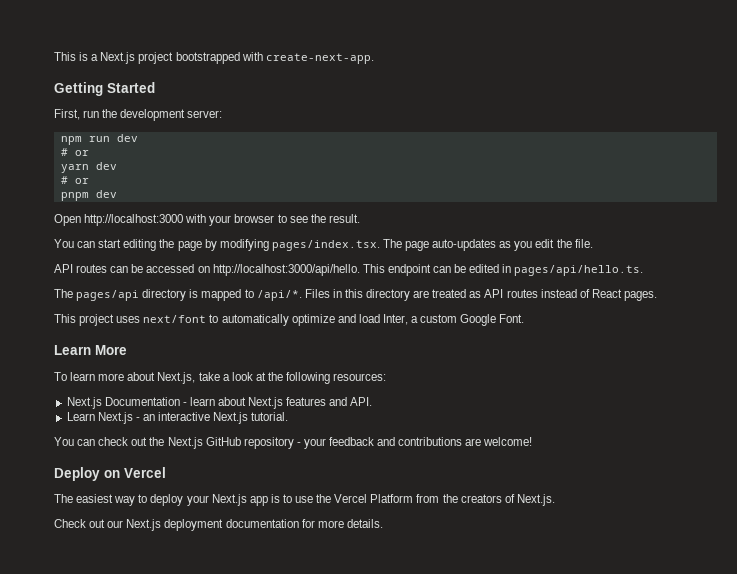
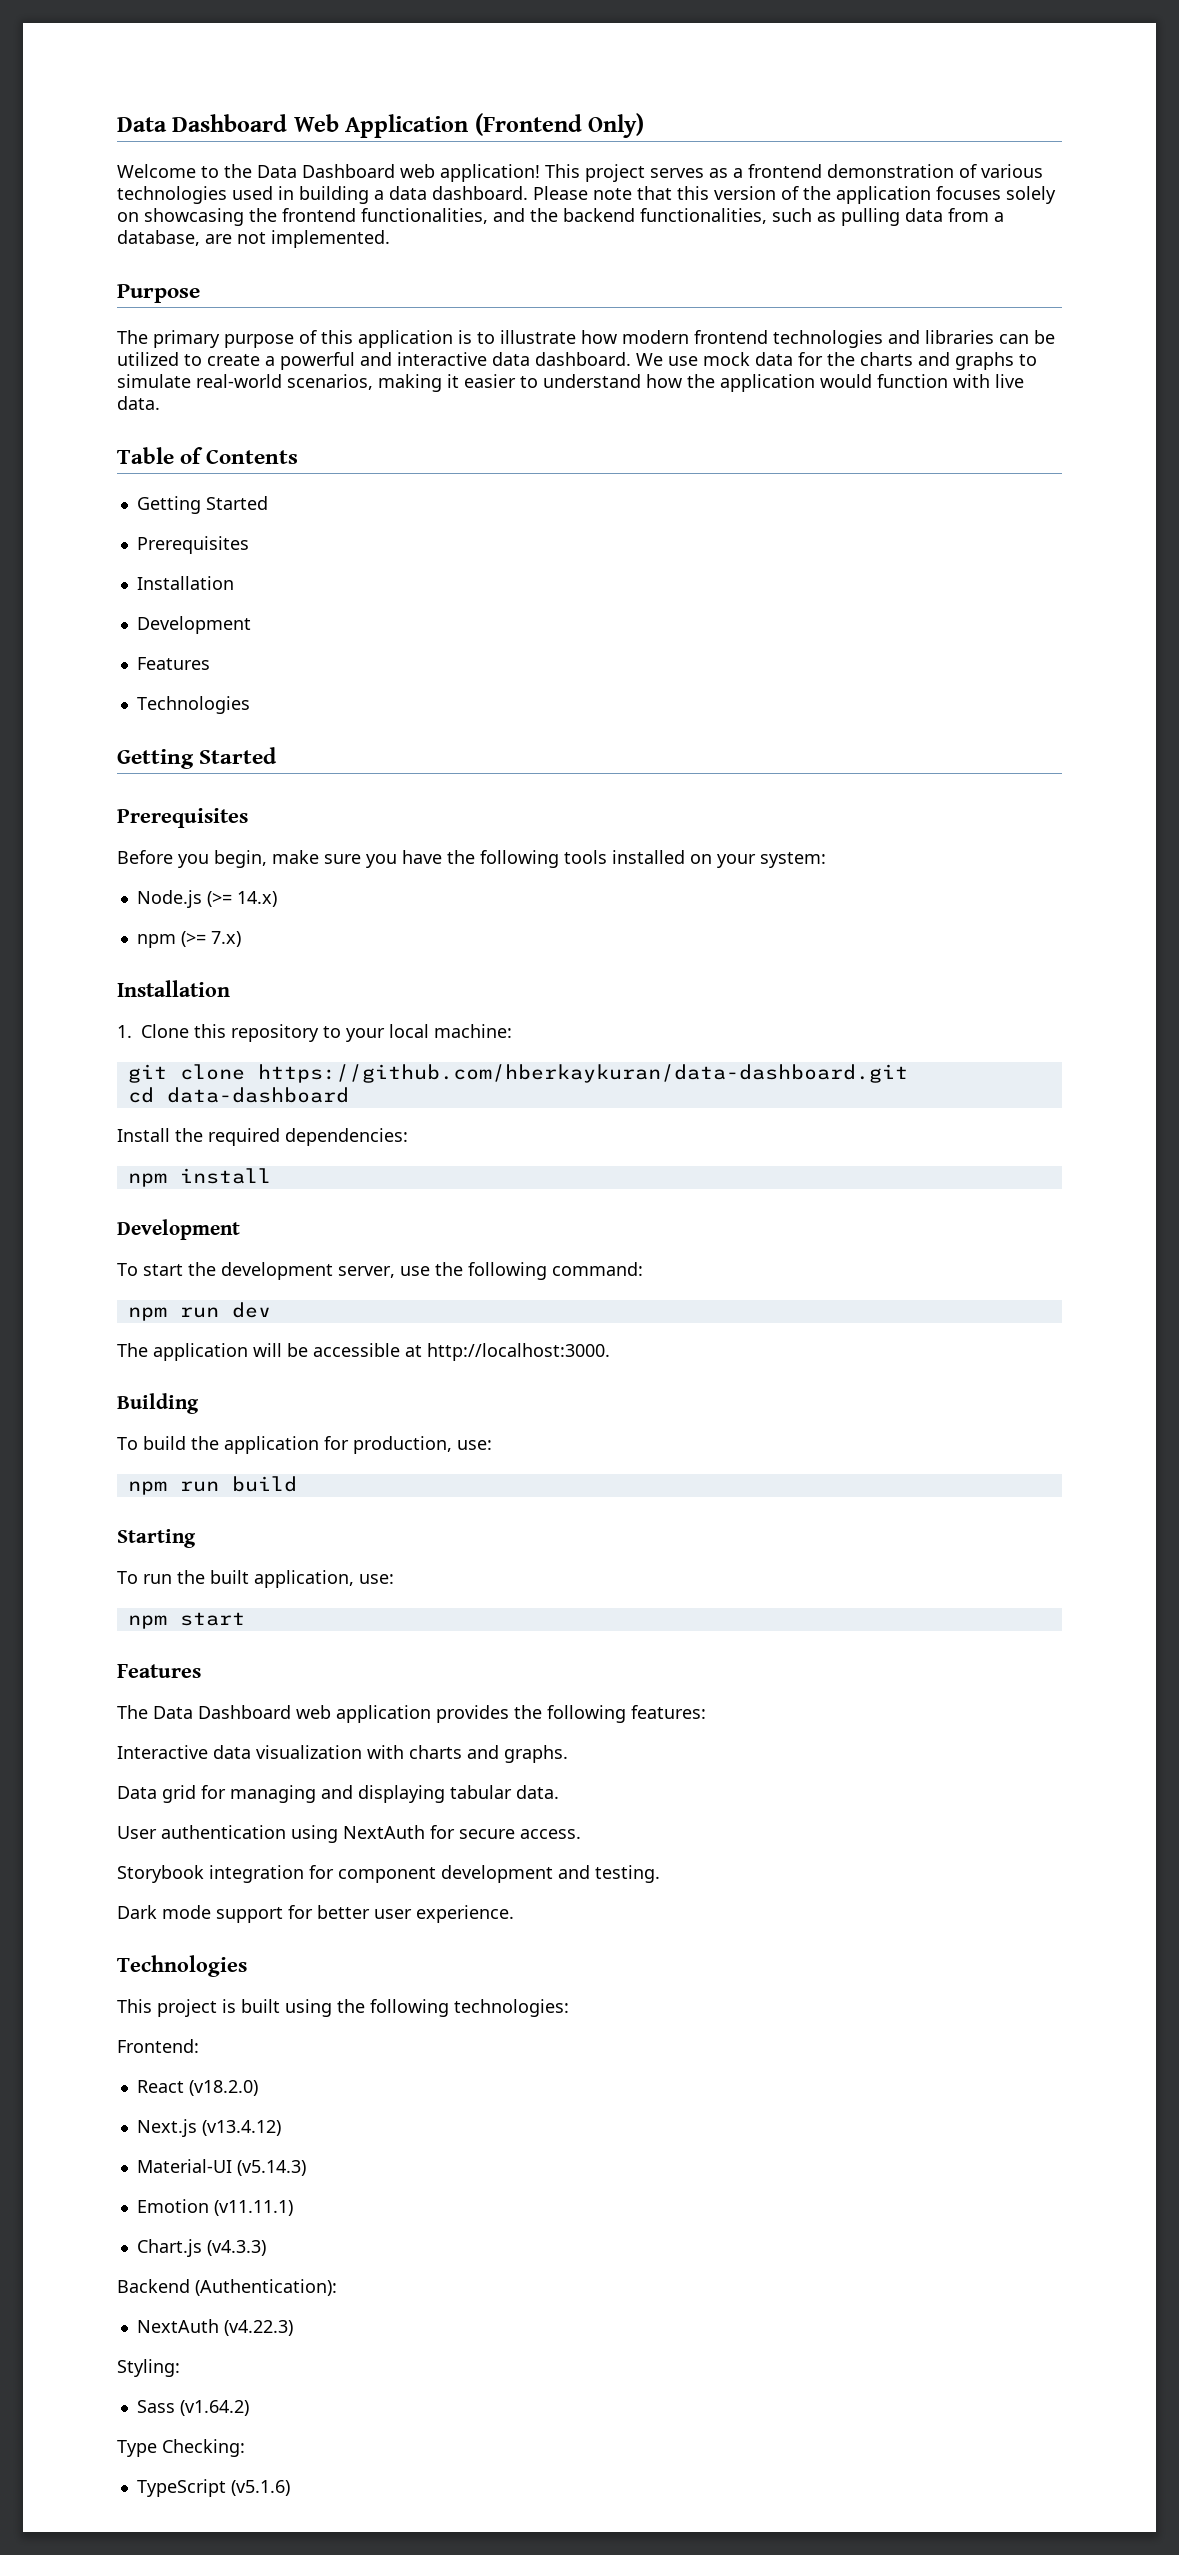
- This is a Next.js project bootstrapped with create-next-app.
+ Data Dashboard Web Application (Frontend Only)
+ Welcome to the Data Dashboard web application! This project serves as a frontend demonstration of various technologies used in building a data dashboard. Please note that this version of the application focuses solely on showcasing the frontend functionalities, and the backend functionalities, such as pulling data from a database, are not implemented.
+ Purpose
+ The primary purpose of this application is to illustrate how modern frontend technologies and libraries can be utilized to create a powerful and interactive data dashboard. We use mock data for the charts and graphs to simulate real-world scenarios, making it easier to understand how the application would function with live data.
+ Table of Contents
  Getting Started
- First, run the development server:
+ Prerequisites
+ Installation
+ Development
+ Features
+ Technologies
+ Getting Started
+ Prerequisites
+ Before you begin, make sure you have the following tools installed on your system:
+ Node.js (>= 14.x)
+ npm (>= 7.x)
+ Installation
+ 1. Clone this repository to your local machine:
+ git clone https://github.com/hberkaykuran/data-dashboard.git
+ cd data-dashboard
+ Install the required dependencies:
+ npm install
+ Development
+ To start the development server, use the following command:
  npm run dev
- # or
- yarn dev
- # or
- pnpm dev
- Open http://localhost:3000 with your browser to see the result.
- You can start editing the page by modifying pages/index.tsx. The page auto-updates as you edit the file.
- API routes can be accessed on http://localhost:3000/api/hello. This endpoint can be edited in pages/api/hello.ts.
- The pages/api directory is mapped to /api/*. Files in this directory are treated as API routes instead of React pages.
- This project uses next/font to automatically optimize and load Inter, a custom Google Font.
- Learn More
- To learn more about Next.js, take a look at the following resources:
- Next.js Documentation - learn about Next.js features and API.
- Learn Next.js - an interactive Next.js tutorial.
- You can check out the Next.js GitHub repository - your feedback and contributions are welcome!
- Deploy on Vercel
- The easiest way to deploy your Next.js app is to use the Vercel Platform from the creators of Next.js.
- Check out our Next.js deployment documentation for more details.
+ The application will be accessible at http://localhost:3000.
+ Building
+ To build the application for production, use:
+ npm run build
+ Starting
+ To run the built application, use:
+ npm start
+ Features
+ The Data Dashboard web application provides the following features:
+ Interactive data visualization with charts and graphs.
+ Data grid for managing and displaying tabular data.
+ User authentication using NextAuth for secure access.
+ Storybook integration for component development and testing.
+ Dark mode support for better user experience.
+ Technologies
+ This project is built using the following technologies:
+ Frontend:
+ React (v18.2.0)
+ Next.js (v13.4.12)
+ Material-UI (v5.14.3)
+ Emotion (v11.11.1)
+ Chart.js (v4.3.3)
+ Backend (Authentication):
+ NextAuth (v4.22.3)
+ Styling:
+ Sass (v1.64.2)
+ Type Checking:
+ TypeScript (v5.1.6)

